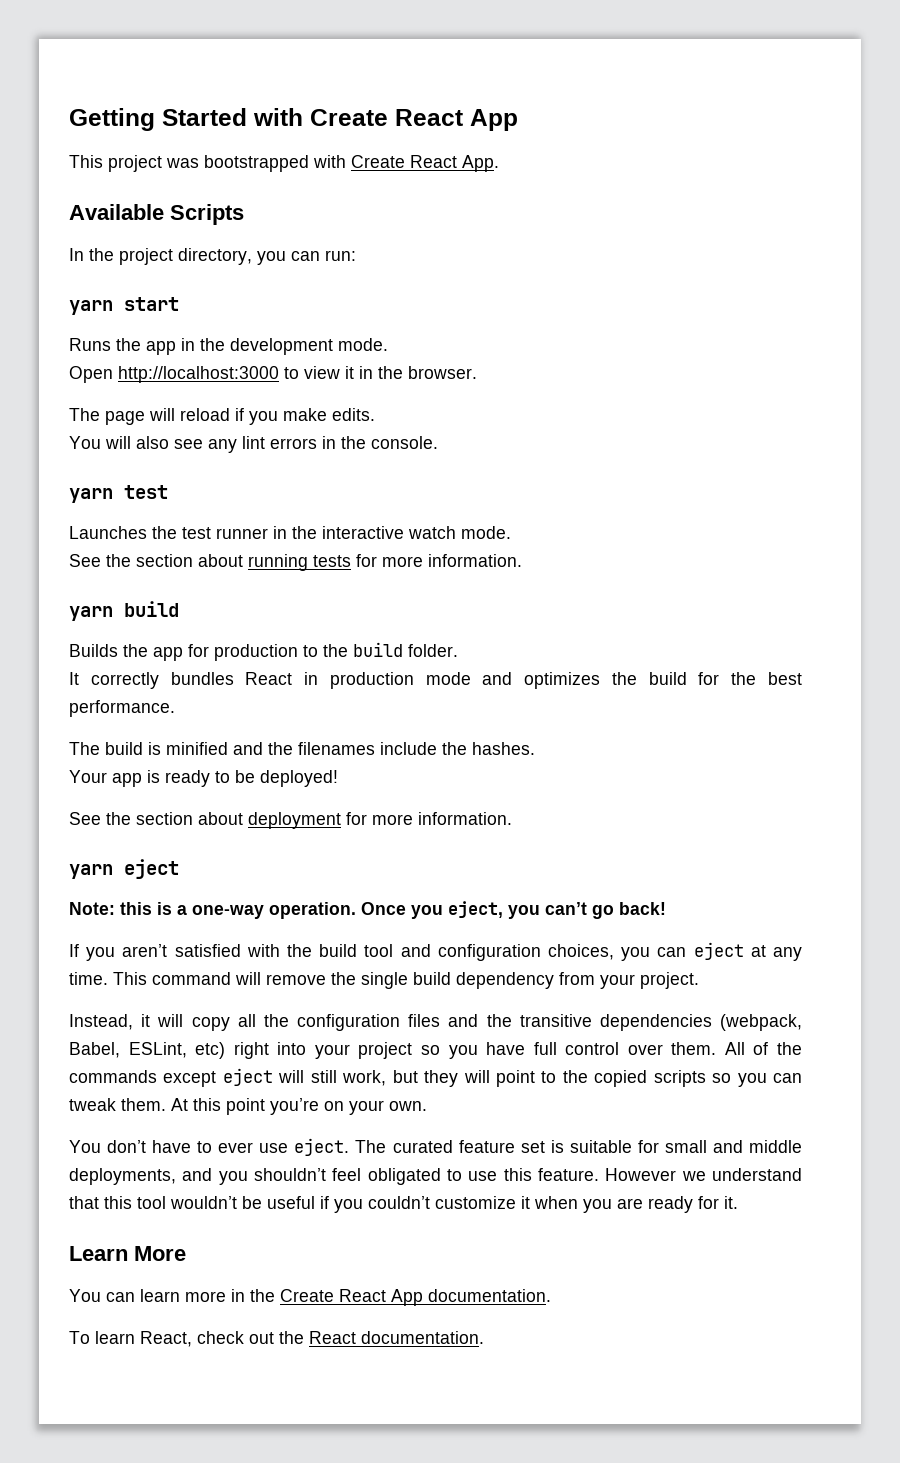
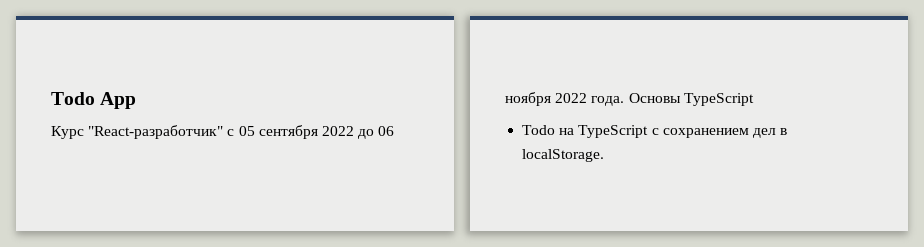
- Getting Started with Create React App
- This project was bootstrapped with Create React App.
- Available Scripts
- In the project directory, you can run:
- yarn start
- Runs the app in the development mode.
- Open http://localhost:3000 to view it in the browser.
- The page will reload if you make edits.
- You will also see any lint errors in the console.
- yarn test
- Launches the test runner in the interactive watch mode.
- See the section about running tests for more information.
- yarn build
- Builds the app for production to the build folder.
- It correctly bundles React in production mode and optimizes the build for the best performance.
- The build is minified and the filenames include the hashes.
- Your app is ready to be deployed!
- See the section about deployment for more information.
- yarn eject
- Note: this is a one-way operation. Once you eject, you can’t go back!
- If you aren’t satisfied with the build tool and configuration choices, you can eject at any time. This command will remove the single build dependency from your project.
- Instead, it will copy all the configuration files and the transitive dependencies (webpack, Babel, ESLint, etc) right into your project so you have full control over them. All of the commands except eject will still work, but they will point to the copied scripts so you can tweak them. At this point you’re on your own.
- You don’t have to ever use eject. The curated feature set is suitable for small and middle deployments, and you shouldn’t feel obligated to use this feature. However we understand that this tool wouldn’t be useful if you couldn’t customize it when you are ready for it.
- Learn More
- You can learn more in the Create React App documentation.
- To learn React, check out the React documentation.
+ Todo App
+ Курс "React-разработчик" с 05 сентября 2022 до 06 ноября 2022 года. Основы TypeScript
+ Todo на TypeScript с сохранением дел в localStorage.

